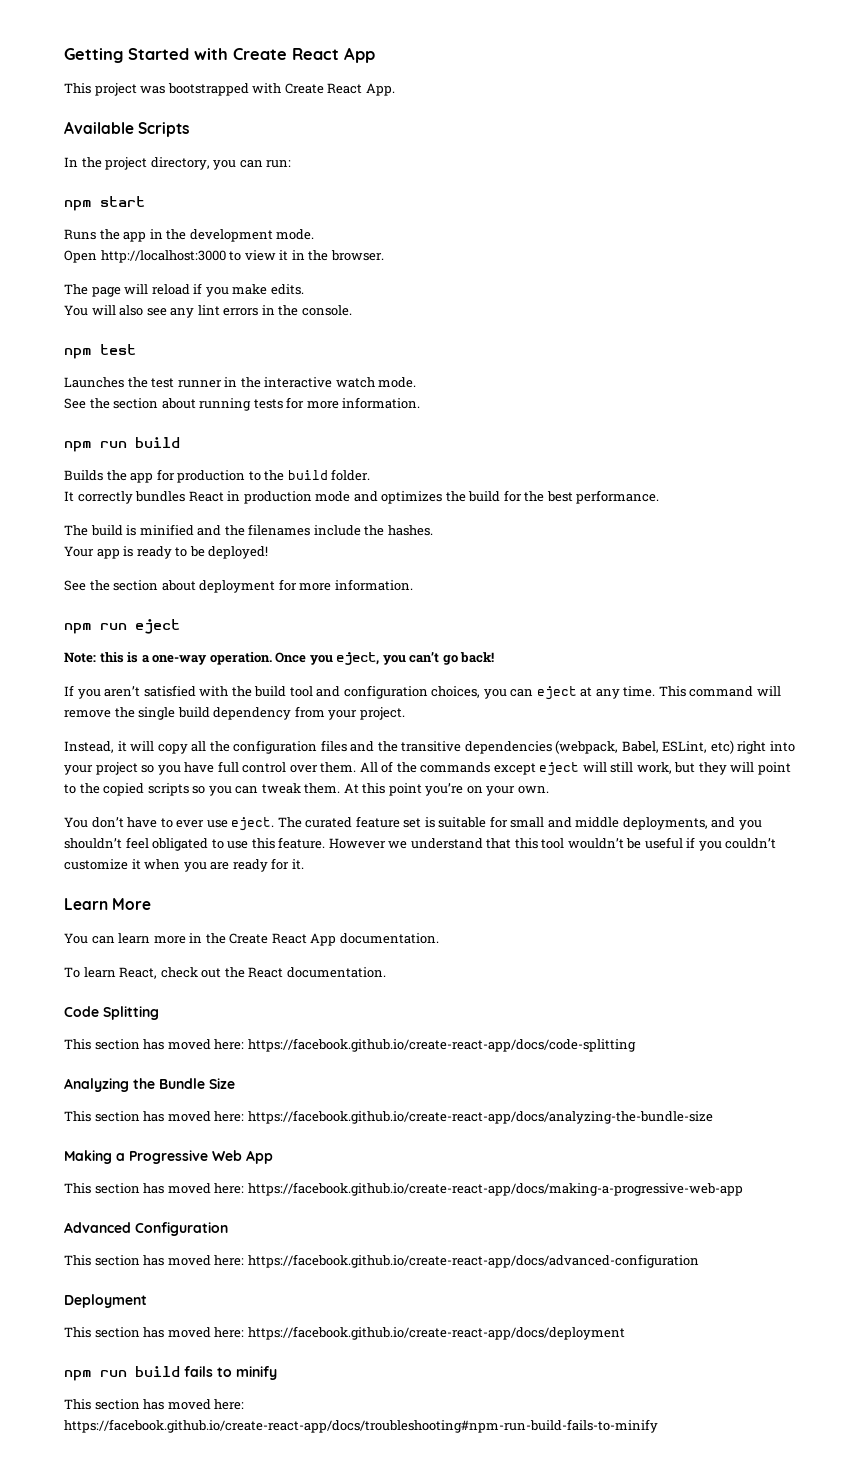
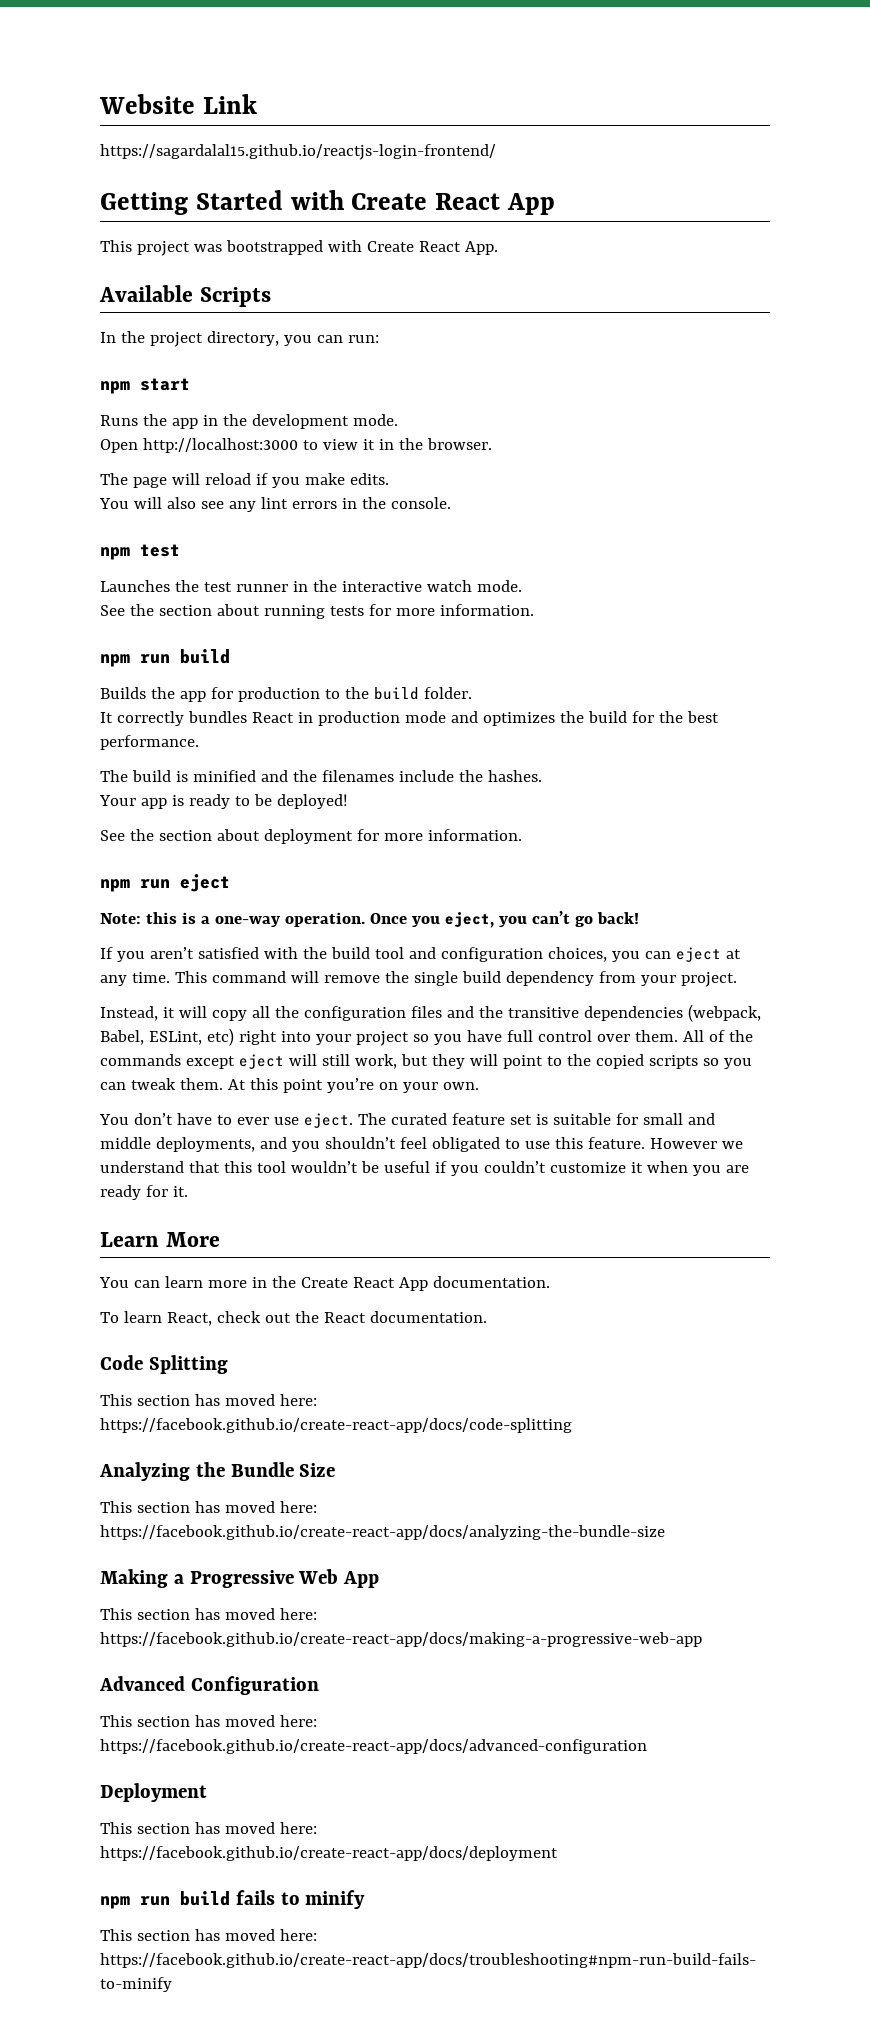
+ Website Link
+ https://sagardalal15.github.io/reactjs-login-frontend/

